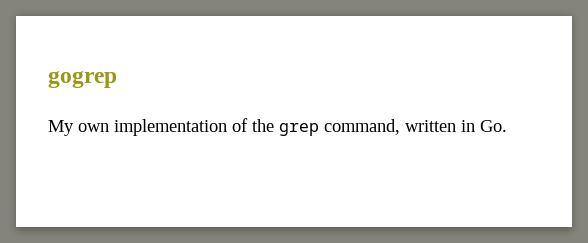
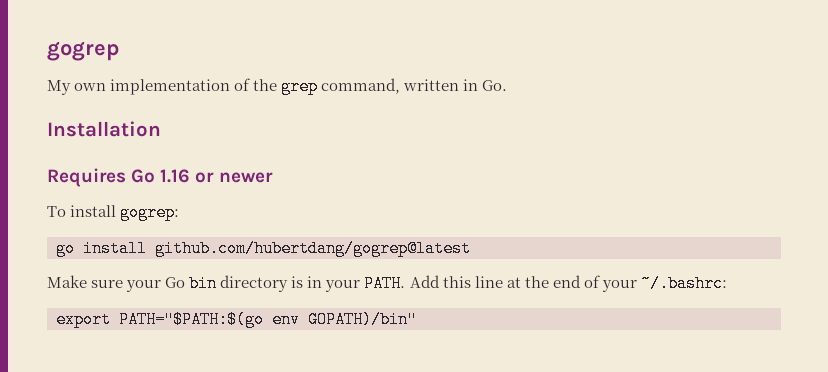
+ Installation
+ Requires Go 1.16 or newer
+ To install gogrep:
+ go install github.com/hubertdang/gogrep@latest
+ Make sure your Go bin directory is in your PATH. Add this line at the end of your ~/.bashrc:
+ export PATH="$PATH:$(go env GOPATH)/bin"

